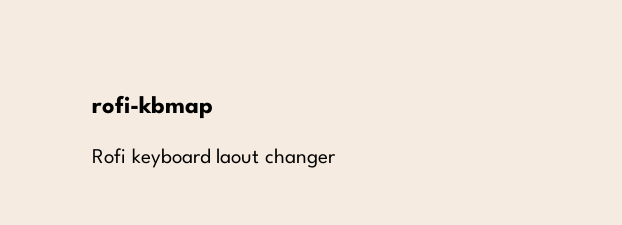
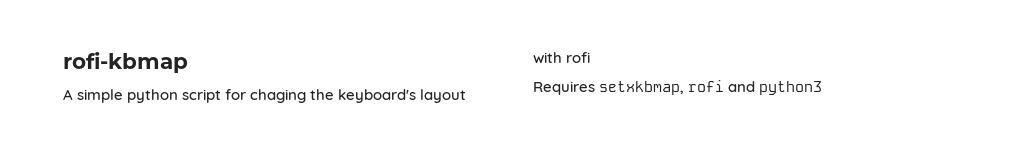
- Rofi keyboard laout changer
+ A simple python script for chaging the keyboard's layout with rofi
+ Requires setxkbmap, rofi and python3

